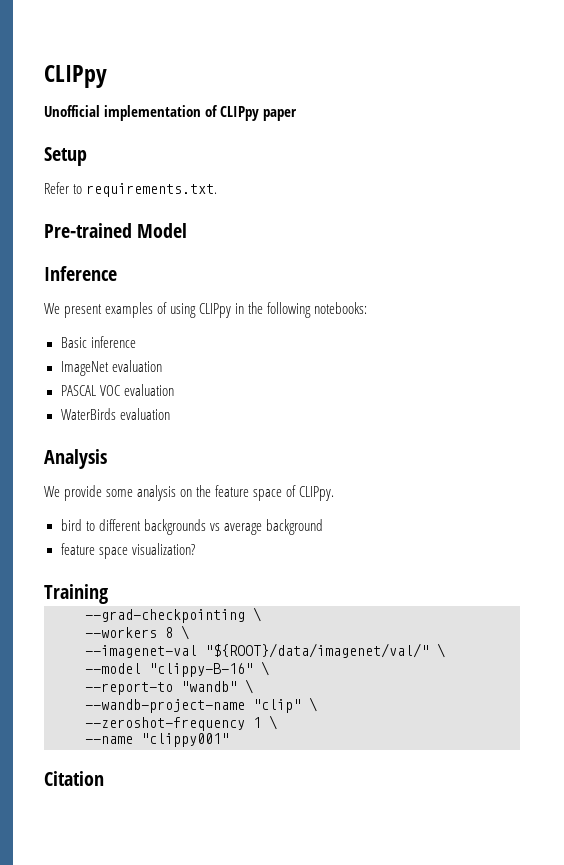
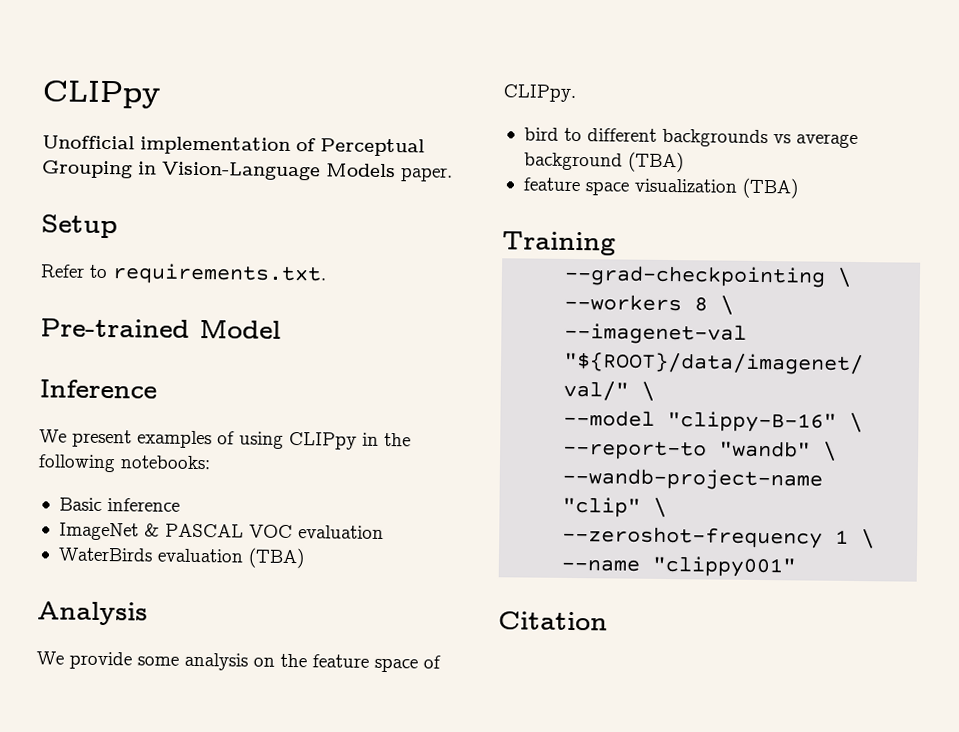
- Unofficial implementation of CLIPpy paper
+ Unofficial implementation of Perceptual Grouping in Vision-Language Models paper.
- ImageNet evaluation
- PASCAL VOC evaluation
+ ImageNet & PASCAL VOC evaluation
- WaterBirds evaluation
+ WaterBirds evaluation (TBA)
- bird to different backgrounds vs average background
- feature space visualization?
+ bird to different backgrounds vs average background (TBA)
+ feature space visualization (TBA)

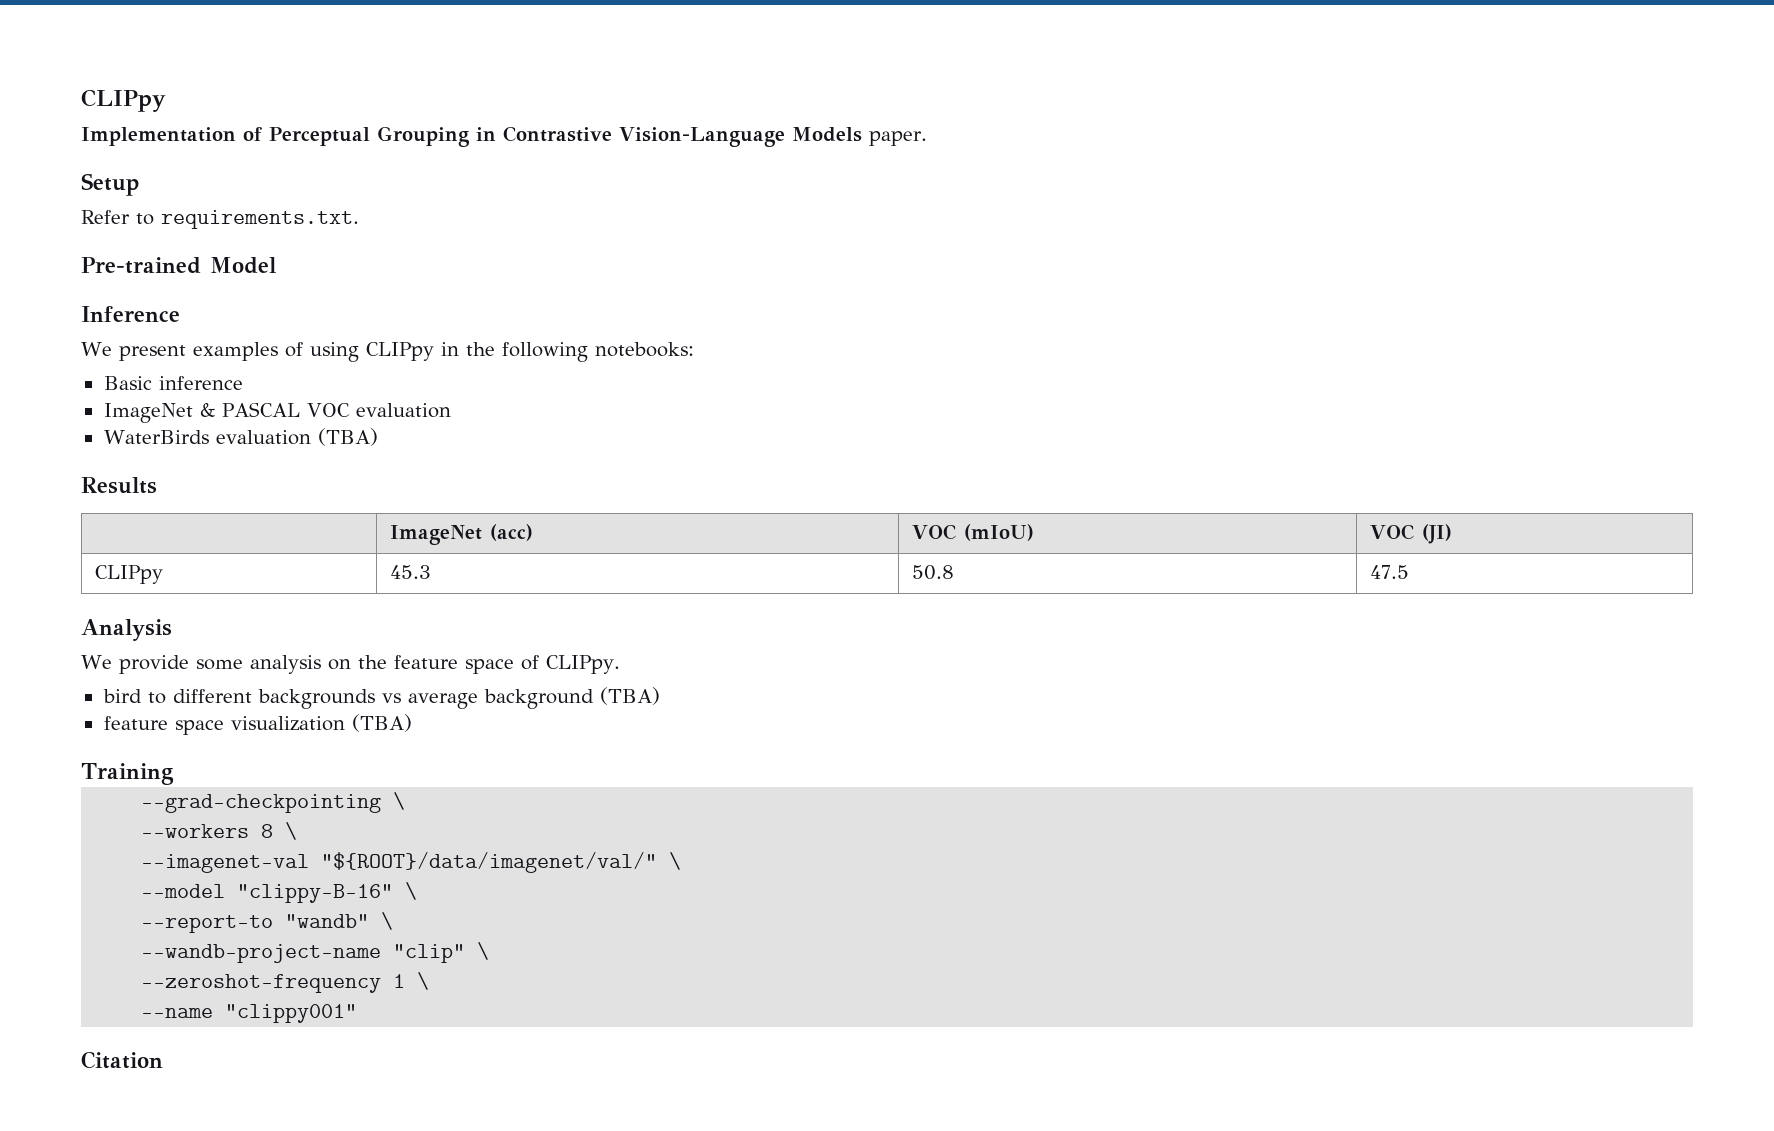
- Unofficial implementation of Perceptual Grouping in Vision-Language Models paper.
+ Implementation of Perceptual Grouping in Contrastive Vision-Language Models paper.
+ Results
+ | ImageNet (acc) | VOC (mIoU) | VOC (JI)
+ CLIPpy | 45.3 | 50.8 | 47.5

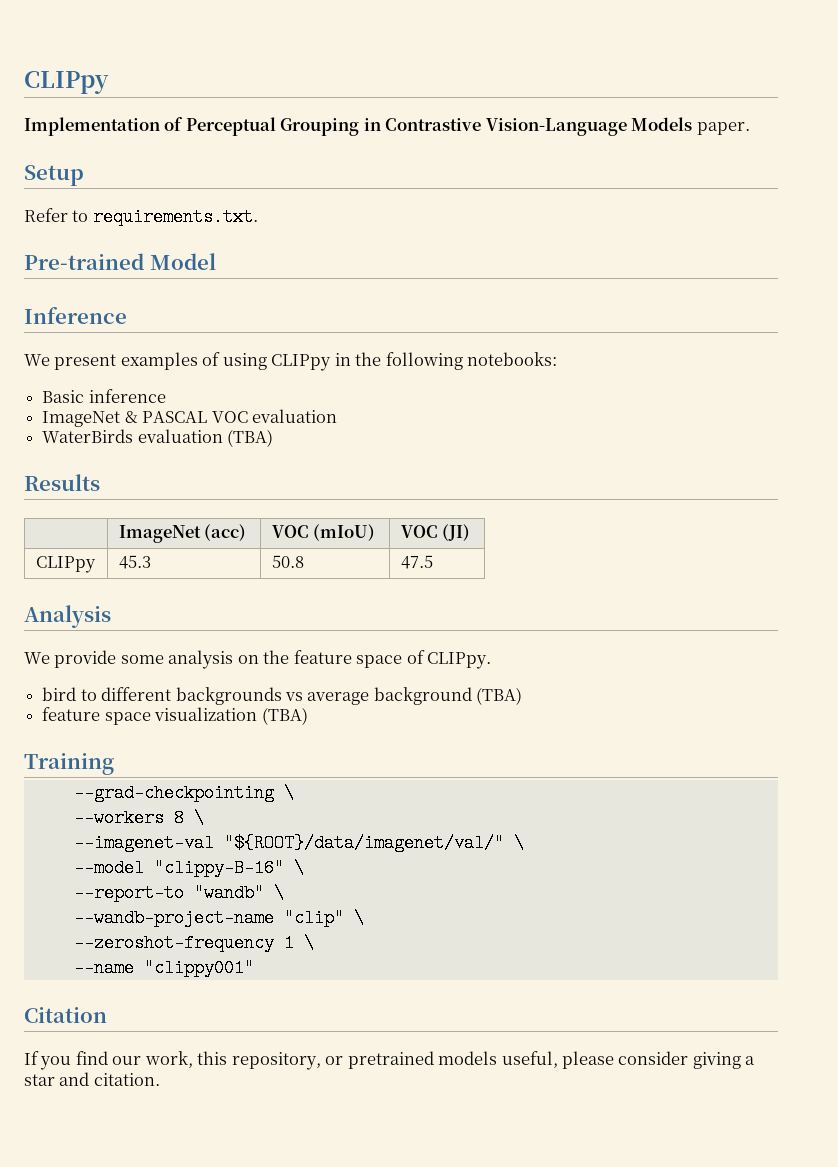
+ If you find our work, this repository, or pretrained models useful, please consider giving a star and citation.

